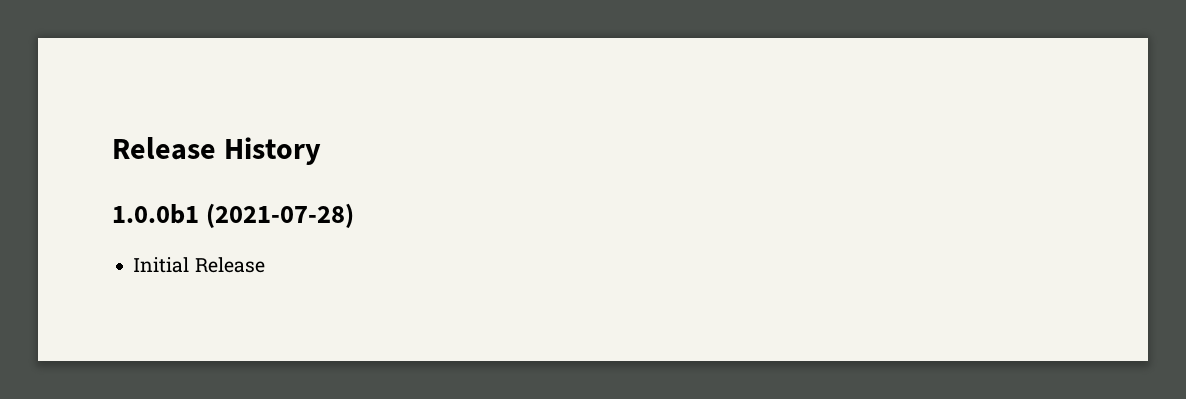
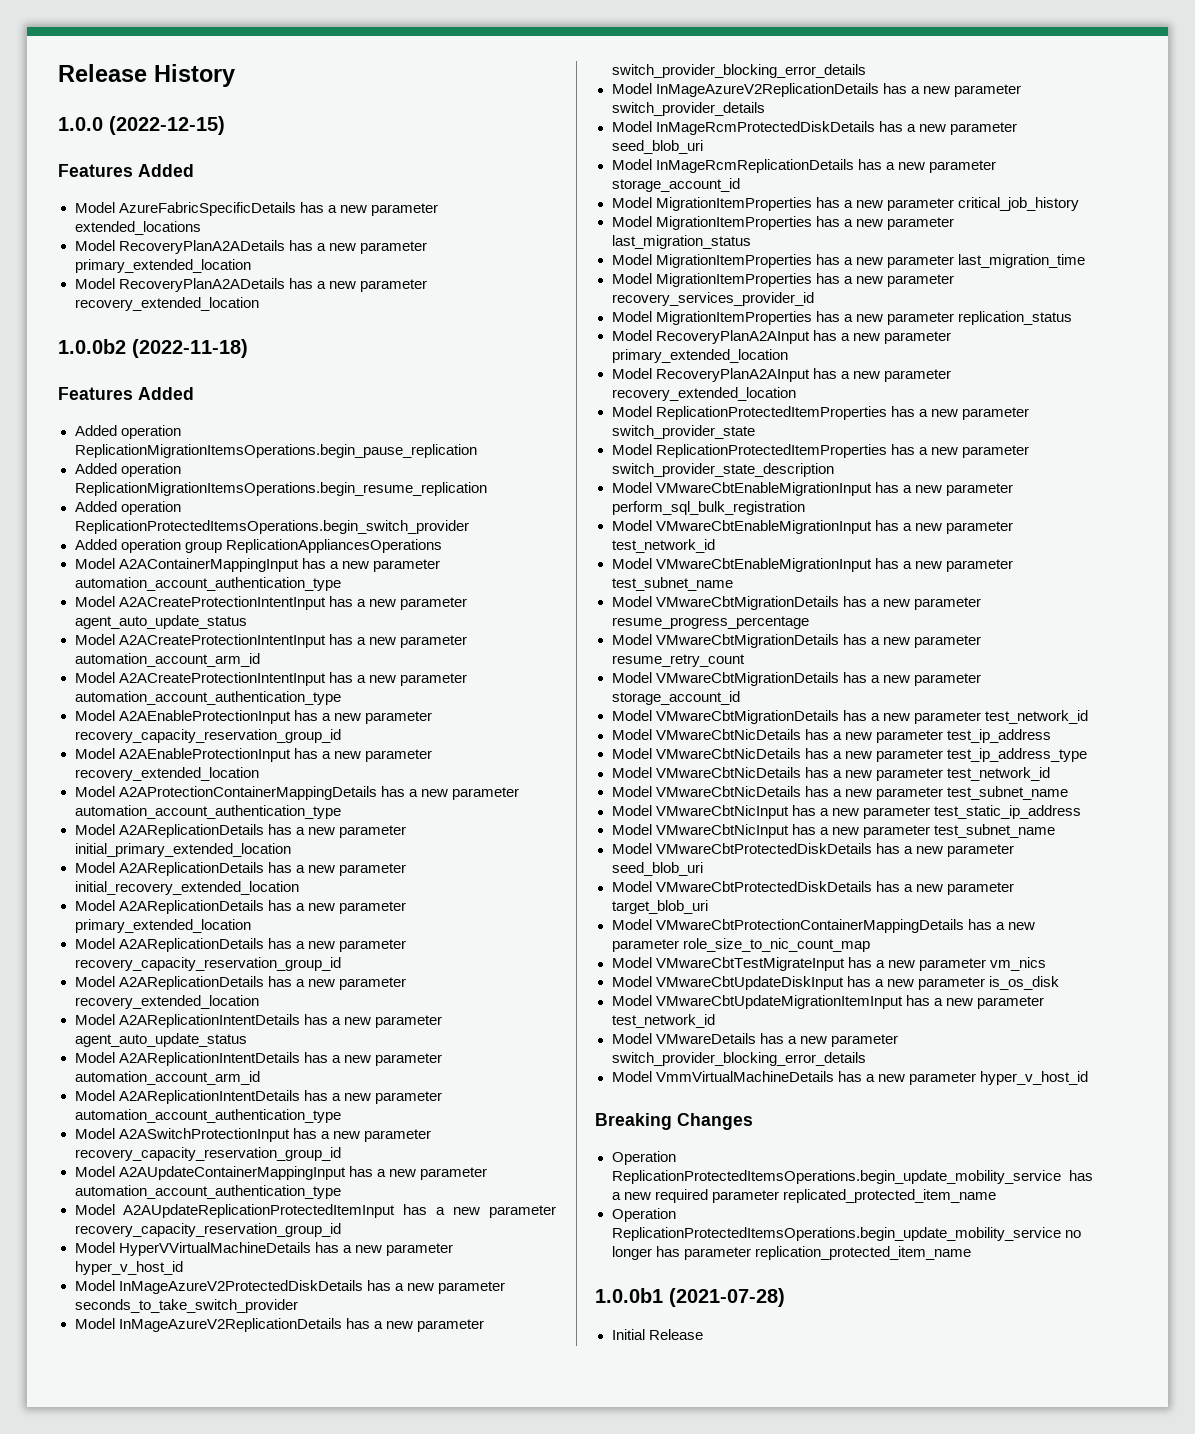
+ 1.0.0 (2022-12-15)
+ Features Added
+ Model AzureFabricSpecificDetails has a new parameter extended_locations
+ Model RecoveryPlanA2ADetails has a new parameter primary_extended_location
+ Model RecoveryPlanA2ADetails has a new parameter recovery_extended_location
+ 1.0.0b2 (2022-11-18)
+ Features Added
+ Added operation ReplicationMigrationItemsOperations.begin_pause_replication
+ Added operation ReplicationMigrationItemsOperations.begin_resume_replication
+ Added operation ReplicationProtectedItemsOperations.begin_switch_provider
+ Added operation group ReplicationAppliancesOperations
+ Model A2AContainerMappingInput has a new parameter automation_account_authentication_type
+ Model A2ACreateProtectionIntentInput has a new parameter agent_auto_update_status
+ Model A2ACreateProtectionIntentInput has a new parameter automation_account_arm_id
+ Model A2ACreateProtectionIntentInput has a new parameter automation_account_authentication_type
+ Model A2AEnableProtectionInput has a new parameter recovery_capacity_reservation_group_id
+ Model A2AEnableProtectionInput has a new parameter recovery_extended_location
+ Model A2AProtectionContainerMappingDetails has a new parameter automation_account_authentication_type
+ Model A2AReplicationDetails has a new parameter initial_primary_extended_location
+ Model A2AReplicationDetails has a new parameter initial_recovery_extended_location
+ Model A2AReplicationDetails has a new parameter primary_extended_location
+ Model A2AReplicationDetails has a new parameter recovery_capacity_reservation_group_id
+ Model A2AReplicationDetails has a new parameter recovery_extended_location
+ Model A2AReplicationIntentDetails has a new parameter agent_auto_update_status
+ Model A2AReplicationIntentDetails has a new parameter automation_account_arm_id
+ Model A2AReplicationIntentDetails has a new parameter automation_account_authentication_type
+ Model A2ASwitchProtectionInput has a new parameter recovery_capacity_reservation_group_id
+ Model A2AUpdateContainerMappingInput has a new parameter automation_account_authentication_type
+ Model A2AUpdateReplicationProtectedItemInput has a new parameter recovery_capacity_reservation_group_id
+ Model HyperVVirtualMachineDetails has a new parameter hyper_v_host_id
+ Model InMageAzureV2ProtectedDiskDetails has a new parameter seconds_to_take_switch_provider
+ Model InMageAzureV2ReplicationDetails has a new parameter switch_provider_blocking_error_details
+ Model InMageAzureV2ReplicationDetails has a new parameter switch_provider_details
+ Model InMageRcmProtectedDiskDetails has a new parameter seed_blob_uri
+ Model InMageRcmReplicationDetails has a new parameter storage_account_id
+ Model MigrationItemProperties has a new parameter critical_job_history
+ Model MigrationItemProperties has a new parameter last_migration_status
+ Model MigrationItemProperties has a new parameter last_migration_time
+ Model MigrationItemProperties has a new parameter recovery_services_provider_id
+ Model MigrationItemProperties has a new parameter replication_status
+ Model RecoveryPlanA2AInput has a new parameter primary_extended_location
+ Model RecoveryPlanA2AInput has a new parameter recovery_extended_location
+ Model ReplicationProtectedItemProperties has a new parameter switch_provider_state
+ Model ReplicationProtectedItemProperties has a new parameter switch_provider_state_description
+ Model VMwareCbtEnableMigrationInput has a new parameter perform_sql_bulk_registration
+ Model VMwareCbtEnableMigrationInput has a new parameter test_network_id
+ Model VMwareCbtEnableMigrationInput has a new parameter test_subnet_name
+ Model VMwareCbtMigrationDetails has a new parameter resume_progress_percentage
+ Model VMwareCbtMigrationDetails has a new parameter resume_retry_count
+ Model VMwareCbtMigrationDetails has a new parameter storage_account_id
+ Model VMwareCbtMigrationDetails has a new parameter test_network_id
+ Model VMwareCbtNicDetails has a new parameter test_ip_address
+ Model VMwareCbtNicDetails has a new parameter test_ip_address_type
+ Model VMwareCbtNicDetails has a new parameter test_network_id
+ Model VMwareCbtNicDetails has a new parameter test_subnet_name
+ Model VMwareCbtNicInput has a new parameter test_static_ip_address
+ Model VMwareCbtNicInput has a new parameter test_subnet_name
+ Model VMwareCbtProtectedDiskDetails has a new parameter seed_blob_uri
+ Model VMwareCbtProtectedDiskDetails has a new parameter target_blob_uri
+ Model VMwareCbtProtectionContainerMappingDetails has a new parameter role_size_to_nic_count_map
+ Model VMwareCbtTestMigrateInput has a new parameter vm_nics
+ Model VMwareCbtUpdateDiskInput has a new parameter is_os_disk
+ Model VMwareCbtUpdateMigrationItemInput has a new parameter test_network_id
+ Model VMwareDetails has a new parameter switch_provider_blocking_error_details
+ Model VmmVirtualMachineDetails has a new parameter hyper_v_host_id
+ Breaking Changes
+ Operation ReplicationProtectedItemsOperations.begin_update_mobility_service has a new required parameter replicated_protected_item_name
+ Operation ReplicationProtectedItemsOperations.begin_update_mobility_service no longer has parameter replication_protected_item_name

